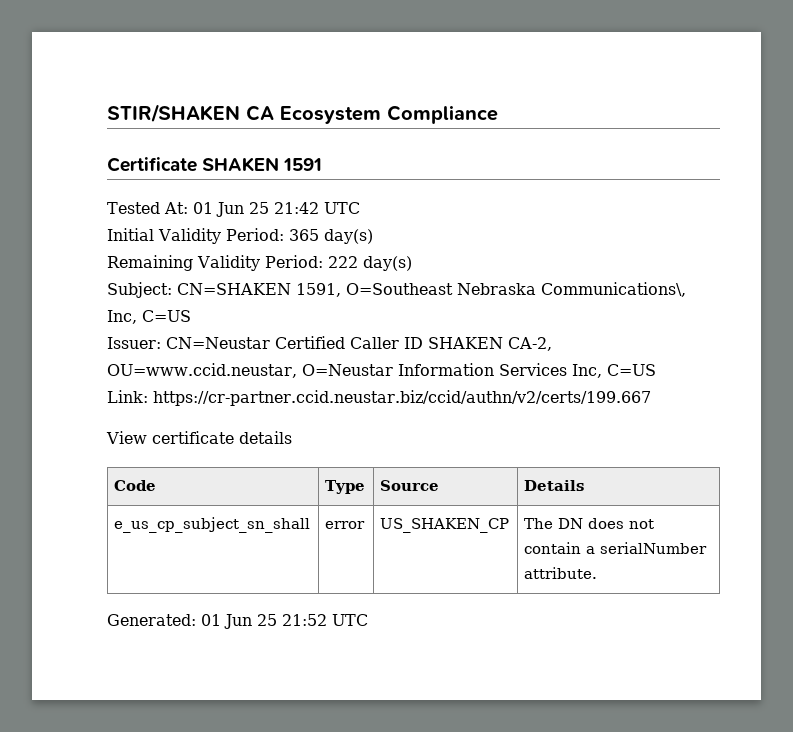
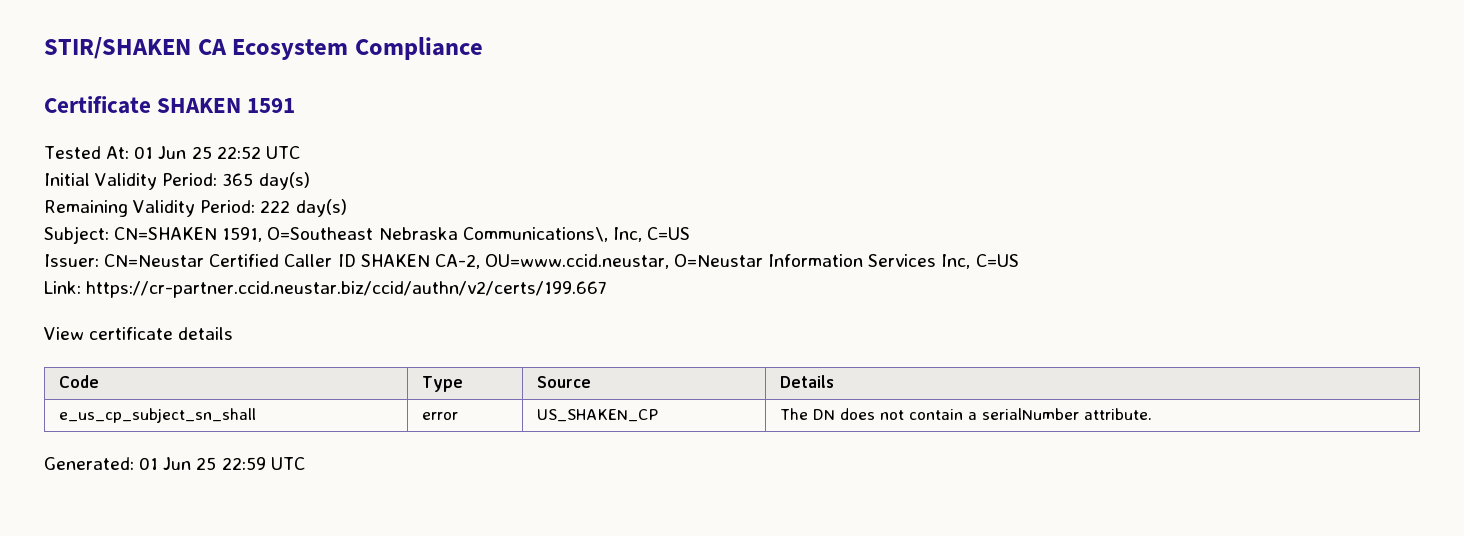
- Tested At: 01 Jun 25 21:42 UTC
+ Tested At: 01 Jun 25 22:52 UTC
- Generated: 01 Jun 25 21:52 UTC
+ Generated: 01 Jun 25 22:59 UTC

